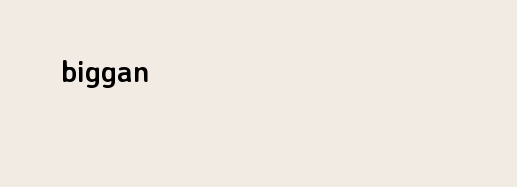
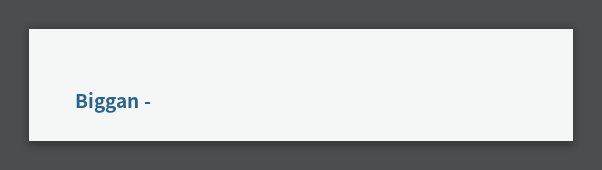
- biggan
+ Biggan -

